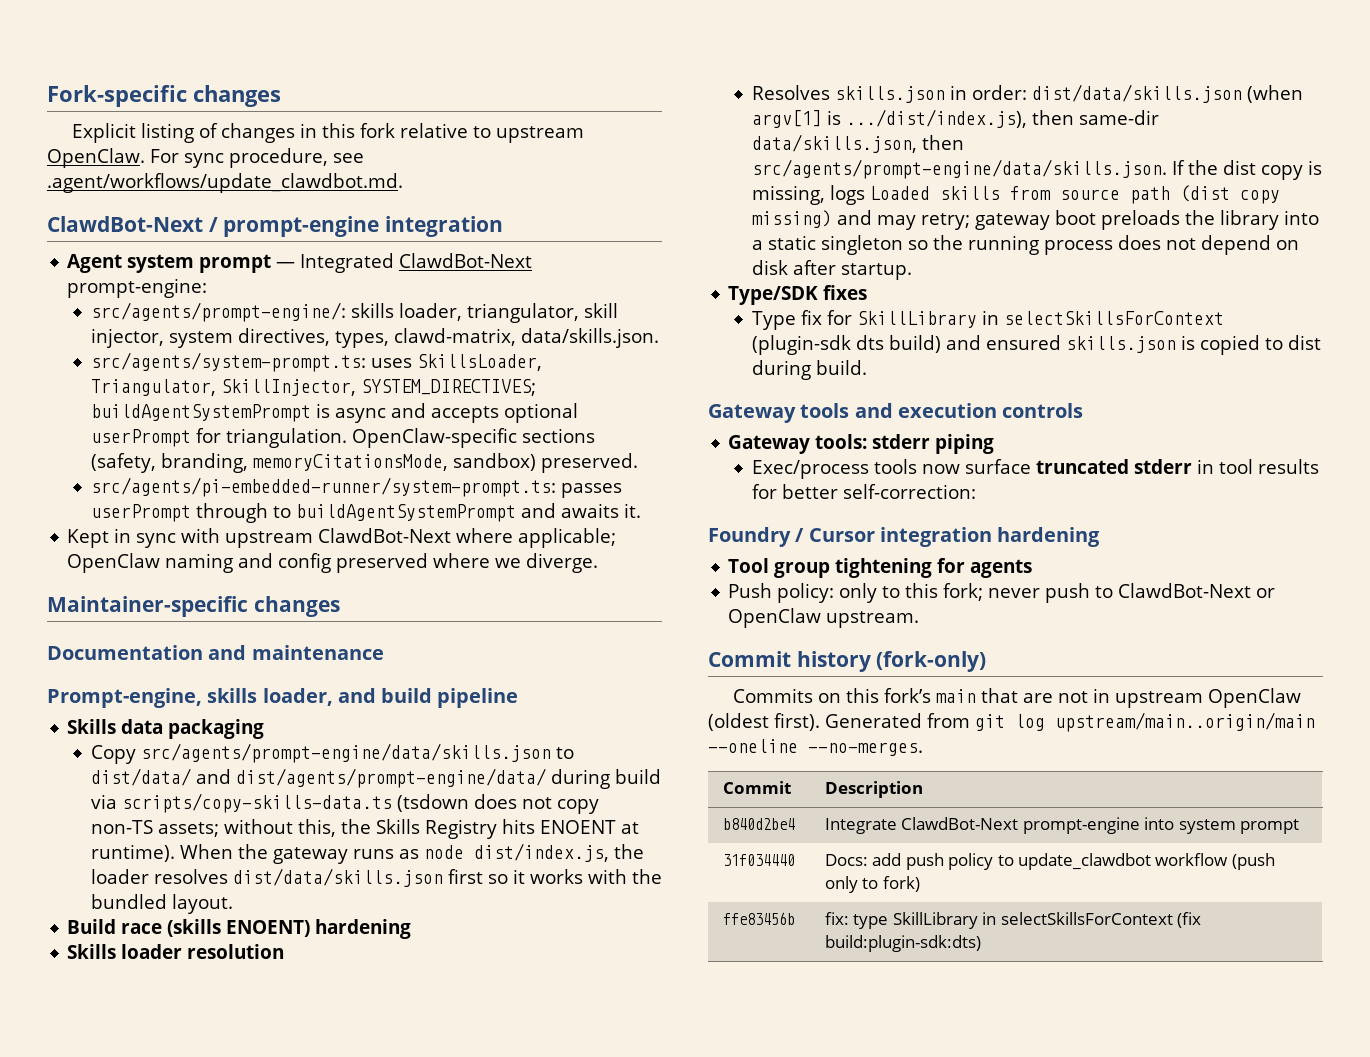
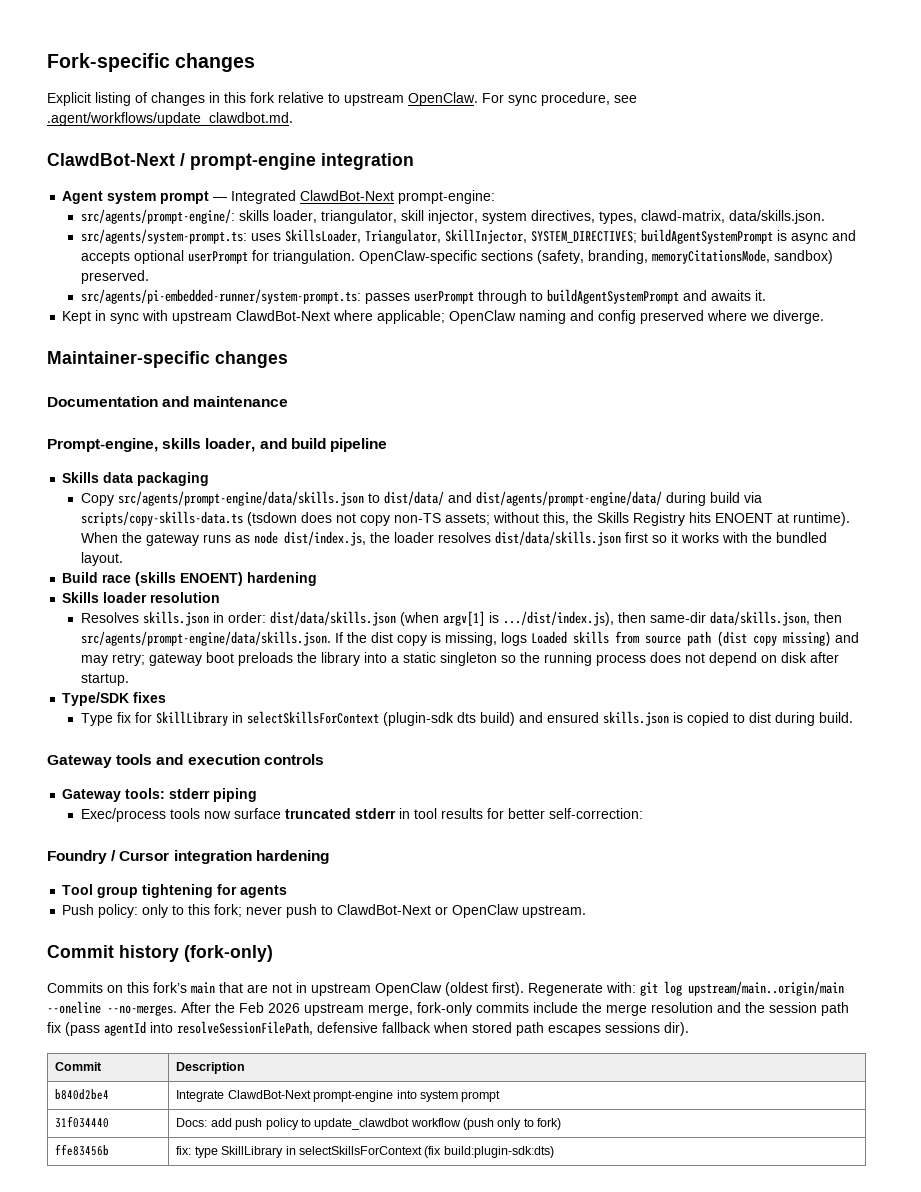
- Generated from git log upstream/main..origin/main --oneline --no-merges.
+ Regenerate with: git log upstream/main..origin/main --oneline --no-merges. After the Feb 2026 upstream merge, fork-only commits include the merge resolution and the session path fix (pass agentId into resolveSessionFilePath, defensive fallback when stored path escapes sessions dir).

